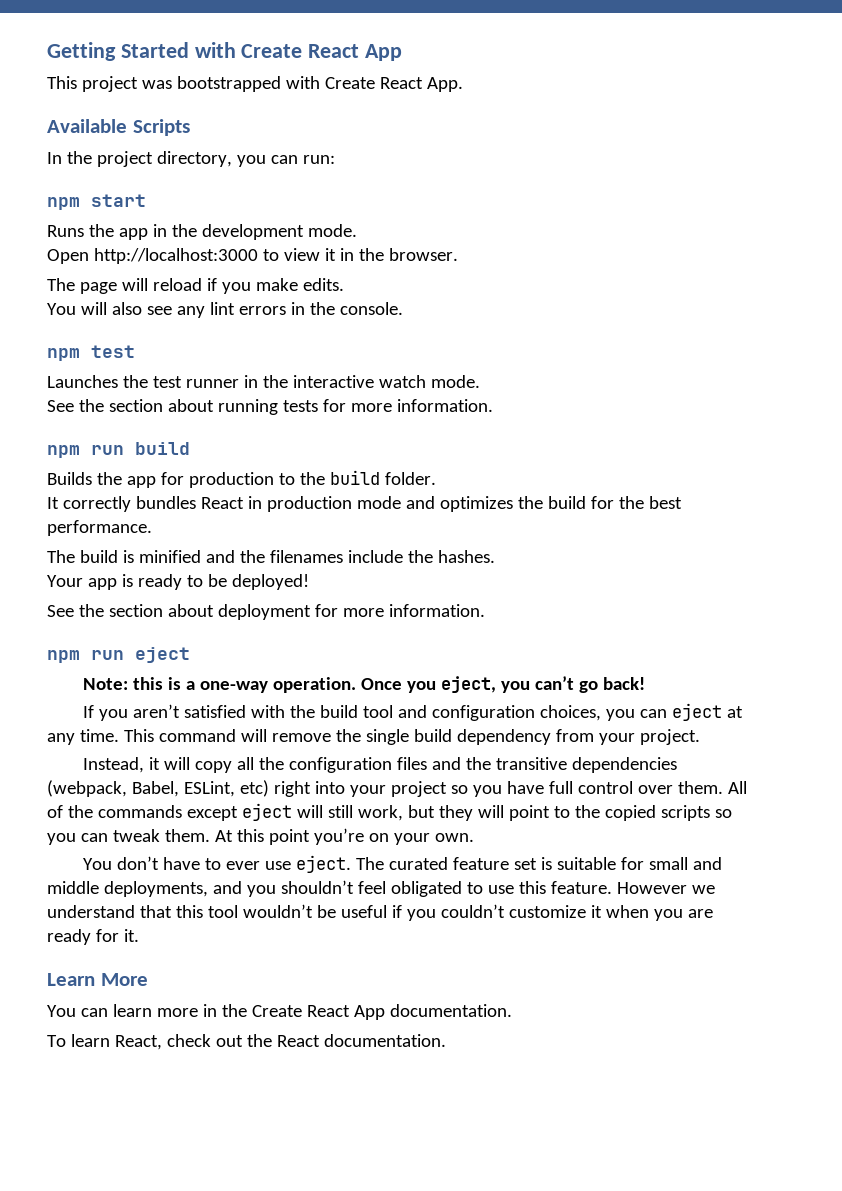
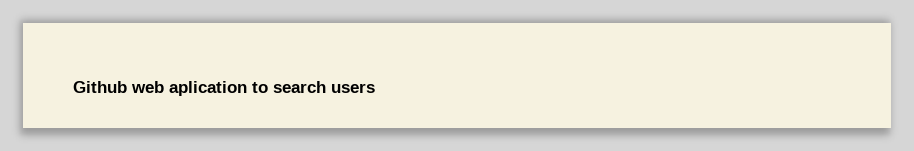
- Getting Started with Create React App
- This project was bootstrapped with Create React App.
- Available Scripts
- In the project directory, you can run:
- npm start
- Runs the app in the development mode.
- Open http://localhost:3000 to view it in the browser.
- The page will reload if you make edits.
- You will also see any lint errors in the console.
- npm test
- Launches the test runner in the interactive watch mode.
- See the section about running tests for more information.
- npm run build
- Builds the app for production to the build folder.
- It correctly bundles React in production mode and optimizes the build for the best performance.
- The build is minified and the filenames include the hashes.
- Your app is ready to be deployed!
- See the section about deployment for more information.
- npm run eject
- Note: this is a one-way operation. Once you eject, you can’t go back!
- If you aren’t satisfied with the build tool and configuration choices, you can eject at any time. This command will remove the single build dependency from your project.
- Instead, it will copy all the configuration files and the transitive dependencies (webpack, Babel, ESLint, etc) right into your project so you have full control over them. All of the commands except eject will still work, but they will point to the copied scripts so you can tweak them. At this point you’re on your own.
- You don’t have to ever use eject. The curated feature set is suitable for small and middle deployments, and you shouldn’t feel obligated to use this feature. However we understand that this tool wouldn’t be useful if you couldn’t customize it when you are ready for it.
- Learn More
- You can learn more in the Create React App documentation.
- To learn React, check out the React documentation.
+ Github web aplication to search users

